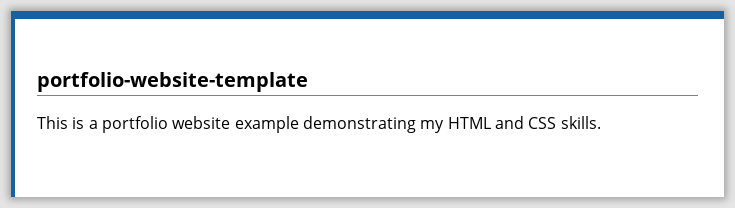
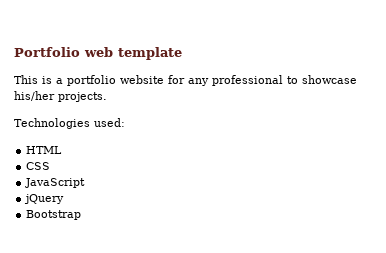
- portfolio-website-template
+ Portfolio web template
- This is a portfolio website example demonstrating my HTML and CSS skills.
+ This is a portfolio website for any professional to showcase his/her projects.
+ Technologies used:
+ HTML
+ CSS
+ JavaScript
+ jQuery
+ Bootstrap

